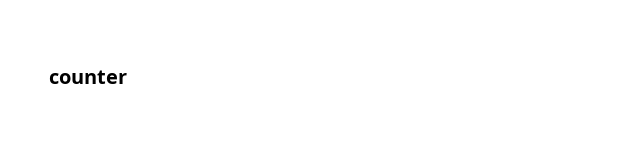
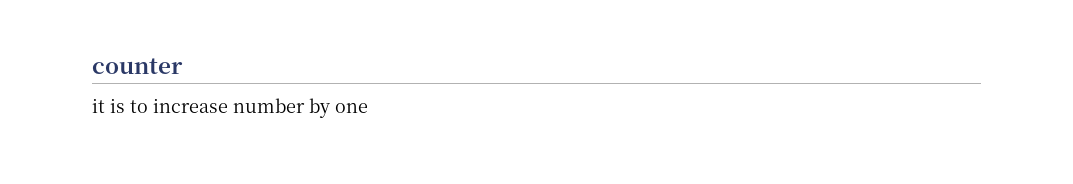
+ it is to increase number by one

